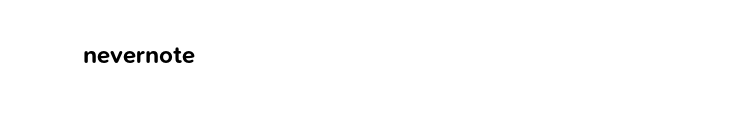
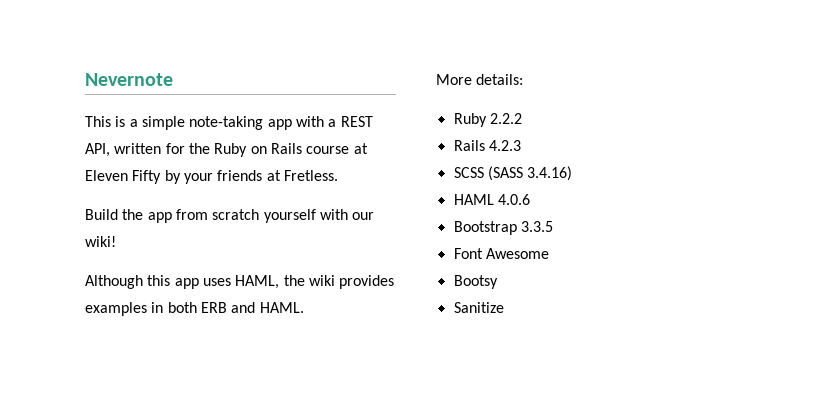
- nevernote
+ Nevernote
+ This is a simple note-taking app with a REST API, written for the Ruby on Rails course at Eleven Fifty by your friends at Fretless.
+ Build the app from scratch yourself with our wiki!
+ Although this app uses HAML, the wiki provides examples in both ERB and HAML.
+ More details:
+ Ruby 2.2.2
+ Rails 4.2.3
+ SCSS (SASS 3.4.16)
+ HAML 4.0.6
+ Bootstrap 3.3.5
+ Font Awesome
+ Bootsy
+ Sanitize

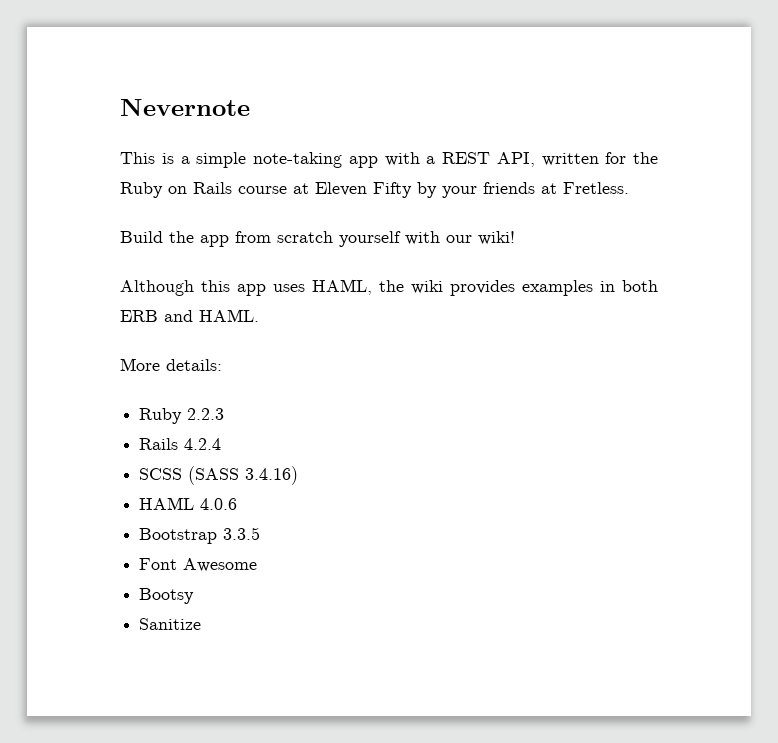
- Ruby 2.2.2
- Rails 4.2.3
+ Ruby 2.2.3
+ Rails 4.2.4

